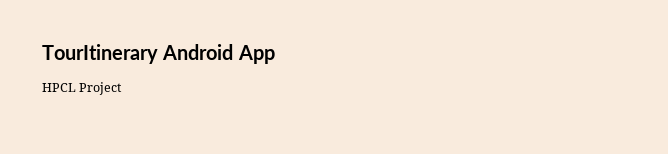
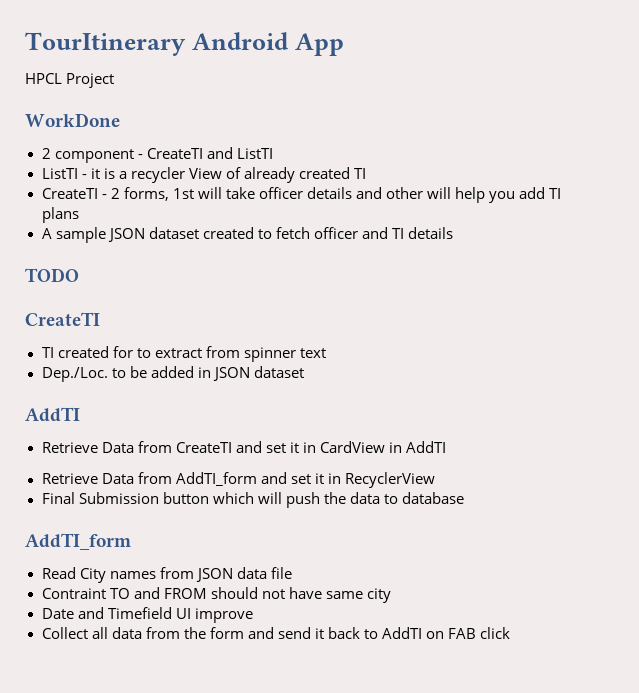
+ WorkDone
+ 2 component - CreateTI and ListTI
+ ListTI - it is a recycler View of already created TI
+ CreateTI - 2 forms, 1st will take officer details and other will help you add TI plans
+ A sample JSON dataset created to fetch officer and TI details
+ TODO
+ CreateTI
+ TI created for to extract from spinner text
+ Dep./Loc. to be added in JSON dataset
+ AddTI
+ Retrieve Data from CreateTI and set it in CardView in AddTI
+ Retrieve Data from AddTI_form and set it in RecyclerView
+ Final Submission button which will push the data to database
+ AddTI_form
+ Read City names from JSON data file
+ Contraint TO and FROM should not have same city
+ Date and Timefield UI improve
+ Collect all data from the form and send it back to AddTI on FAB click

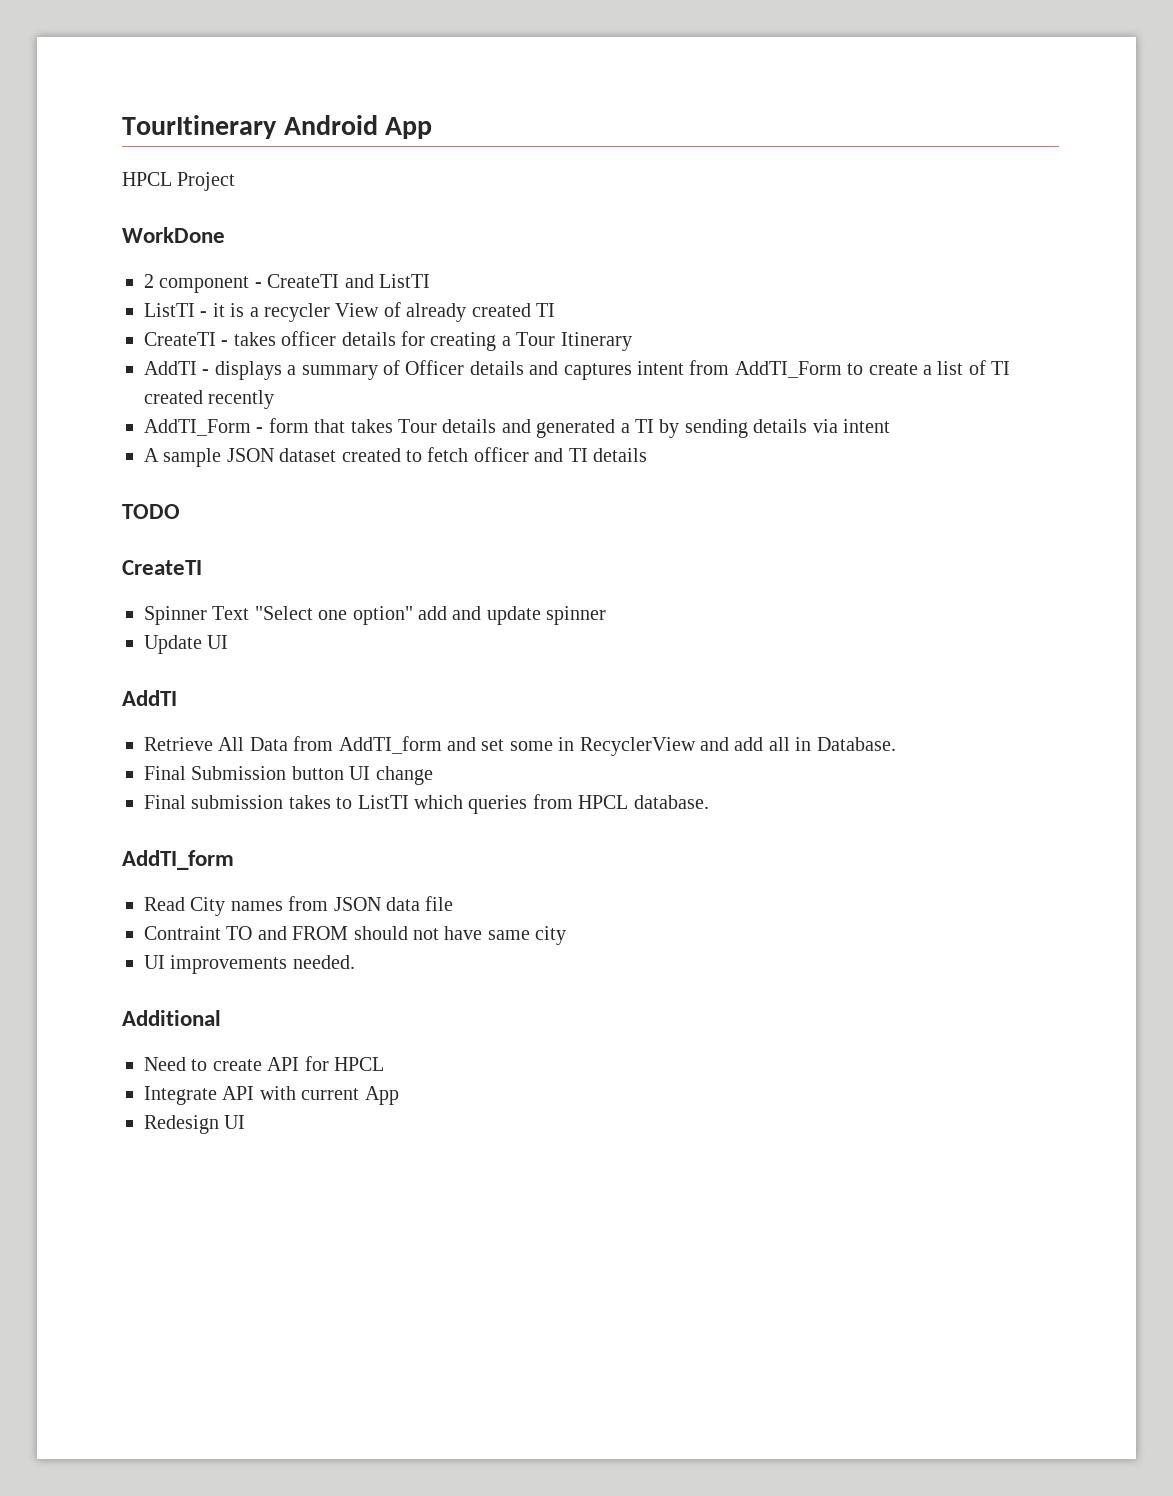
- CreateTI - 2 forms, 1st will take officer details and other will help you add TI plans
+ CreateTI - takes officer details for creating a Tour Itinerary
+ AddTI - displays a summary of Officer details and captures intent from AddTI_Form to create a list of TI created recently
+ AddTI_Form - form that takes Tour details and generated a TI by sending details via intent
- TI created for to extract from spinner text
- Dep./Loc. to be added in JSON dataset
+ Spinner Text "Select one option" add and update spinner
+ Update UI
  AddTI
- Retrieve Data from CreateTI and set it in CardView in AddTI
- Retrieve Data from AddTI_form and set it in RecyclerView
- Final Submission button which will push the data to database
+ Retrieve All Data from AddTI_form and set some in RecyclerView and add all in Database.
+ Final Submission button UI change
+ Final submission takes to ListTI which queries from HPCL database.
- Date and Timefield UI improve
- Collect all data from the form and send it back to AddTI on FAB click
+ UI improvements needed.
+ Additional
+ Need to create API for HPCL
+ Integrate API with current App
+ Redesign UI

